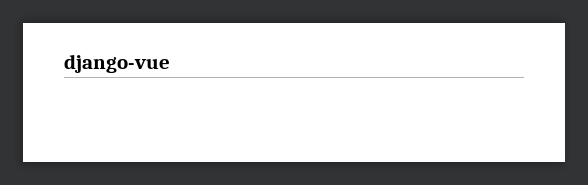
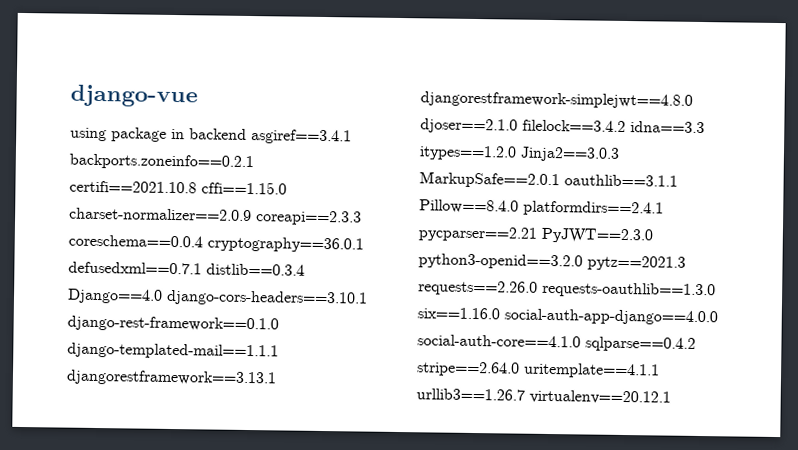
+ using package in backend asgiref==3.4.1 backports.zoneinfo==0.2.1 certifi==2021.10.8 cffi==1.15.0 charset-normalizer==2.0.9 coreapi==2.3.3 coreschema==0.0.4 cryptography==36.0.1 defusedxml==0.7.1 distlib==0.3.4 Django==4.0 django-cors-headers==3.10.1 django-rest-framework==0.1.0 django-templated-mail==1.1.1 djangorestframework==3.13.1 djangorestframework-simplejwt==4.8.0 djoser==2.1.0 filelock==3.4.2 idna==3.3 itypes==1.2.0 Jinja2==3.0.3 MarkupSafe==2.0.1 oauthlib==3.1.1 Pillow==8.4.0 platformdirs==2.4.1 pycparser==2.21 PyJWT==2.3.0 python3-openid==3.2.0 pytz==2021.3 requests==2.26.0 requests-oauthlib==1.3.0 six==1.16.0 social-auth-app-django==4.0.0 social-auth-core==4.1.0 sqlparse==0.4.2 stripe==2.64.0 uritemplate==4.1.1 urllib3==1.26.7 virtualenv==20.12.1

